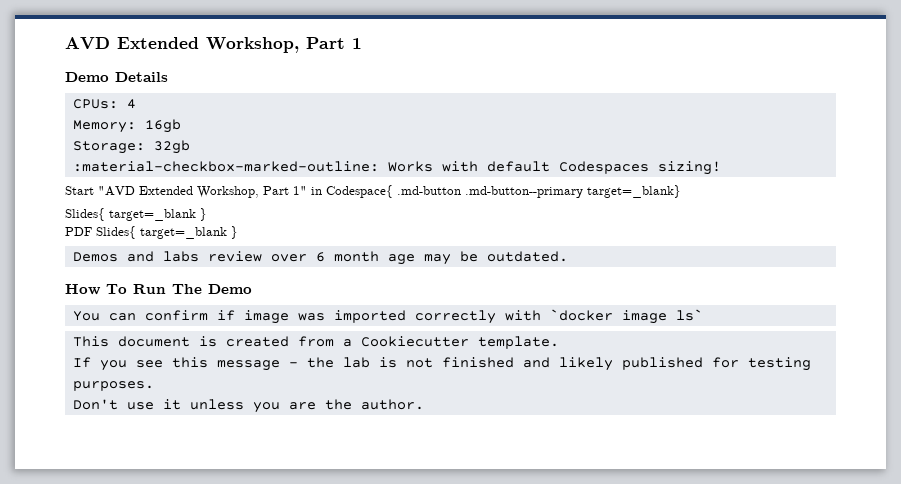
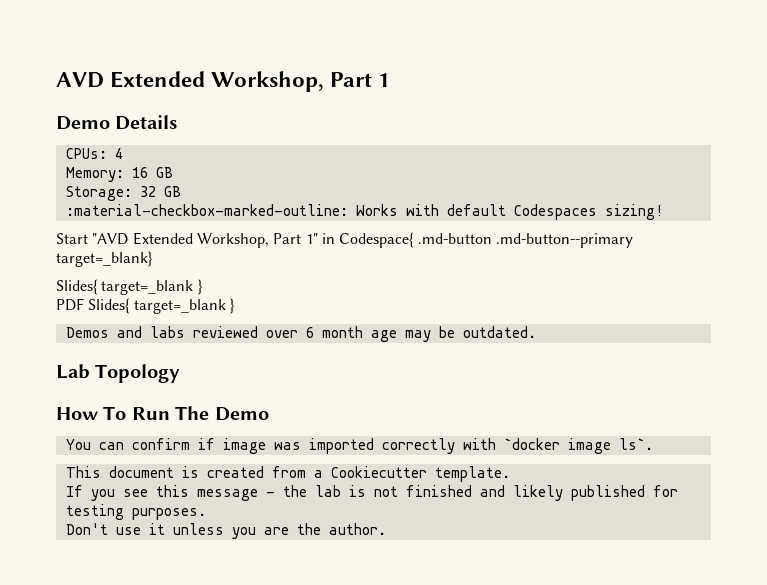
- Memory: 16gb
+ Memory: 16 GB
- Storage: 32gb
+ Storage: 32 GB
- Demos and labs review over 6 month age may be outdated.
+ Demos and labs reviewed over 6 month age may be outdated.
+ Lab Topology
- You can confirm if image was imported correctly with `docker image ls`
+ You can confirm if image was imported correctly with `docker image ls`.

